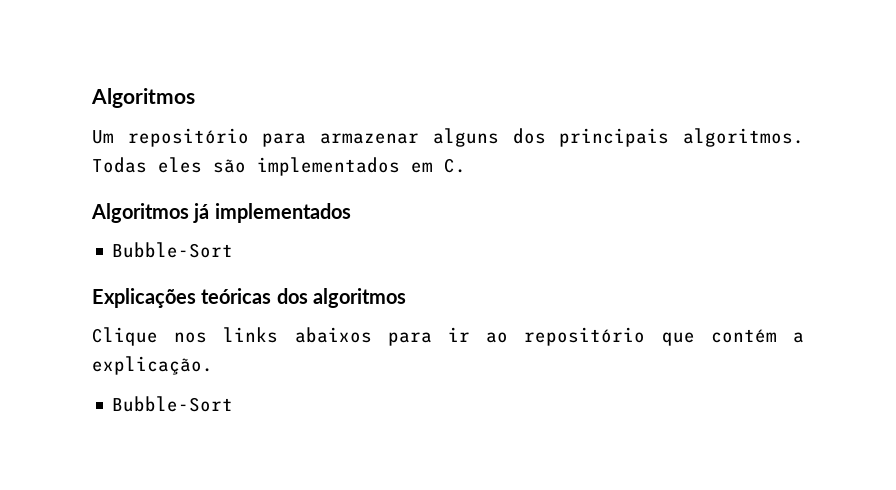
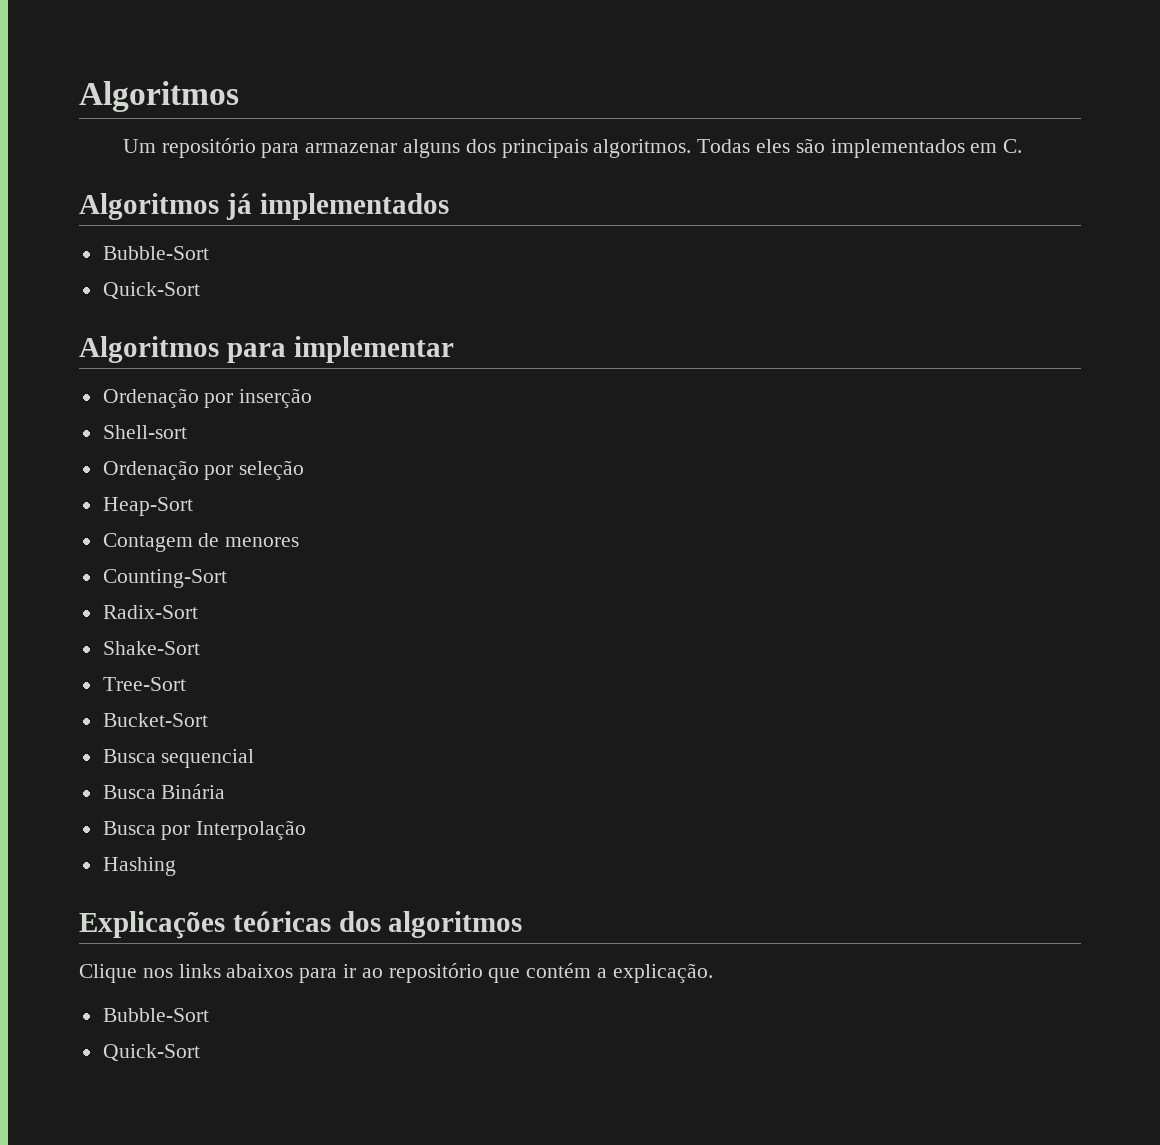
  Algoritmos já implementados
  Bubble-Sort
+ Quick-Sort
+ Algoritmos para implementar
+ Ordenação por inserção
+ Shell-sort
+ Ordenação por seleção
+ Heap-Sort
+ Contagem de menores
+ Counting-Sort
+ Radix-Sort
+ Shake-Sort
+ Tree-Sort
+ Bucket-Sort
+ Busca sequencial
+ Busca Binária
+ Busca por Interpolação
+ Hashing
  Clique nos links abaixos para ir ao repositório que contém a explicação.
  Bubble-Sort
+ Quick-Sort

